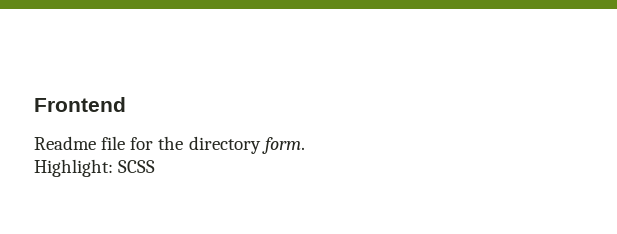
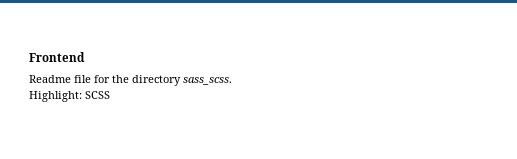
- Readme file for the directory form.
+ Readme file for the directory sass_scss.

